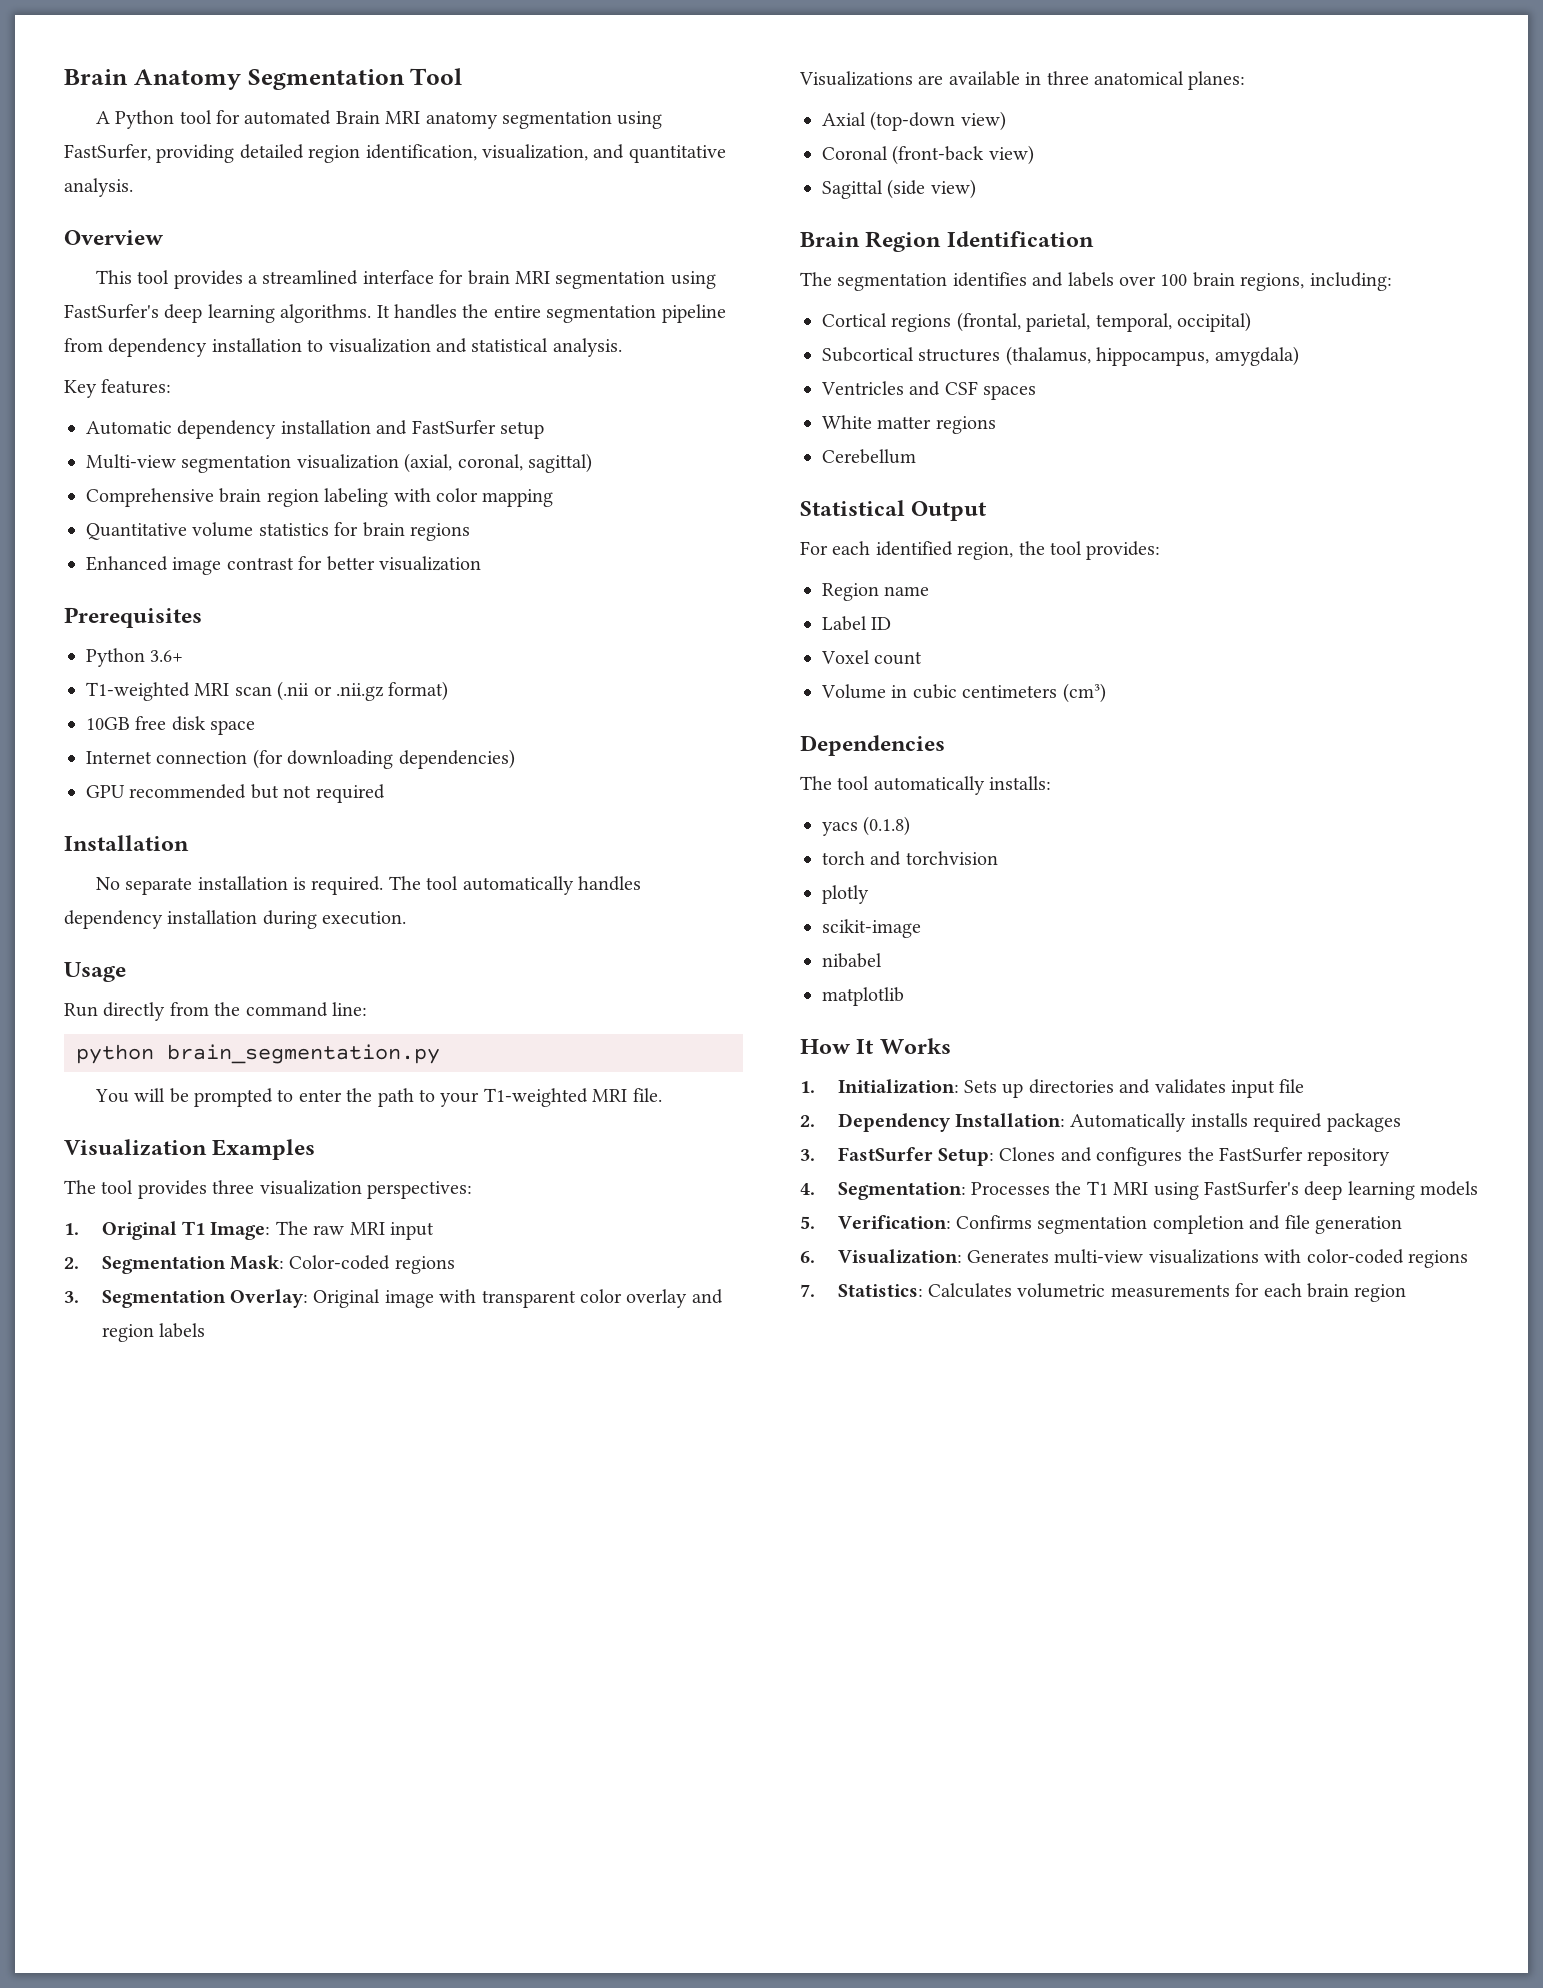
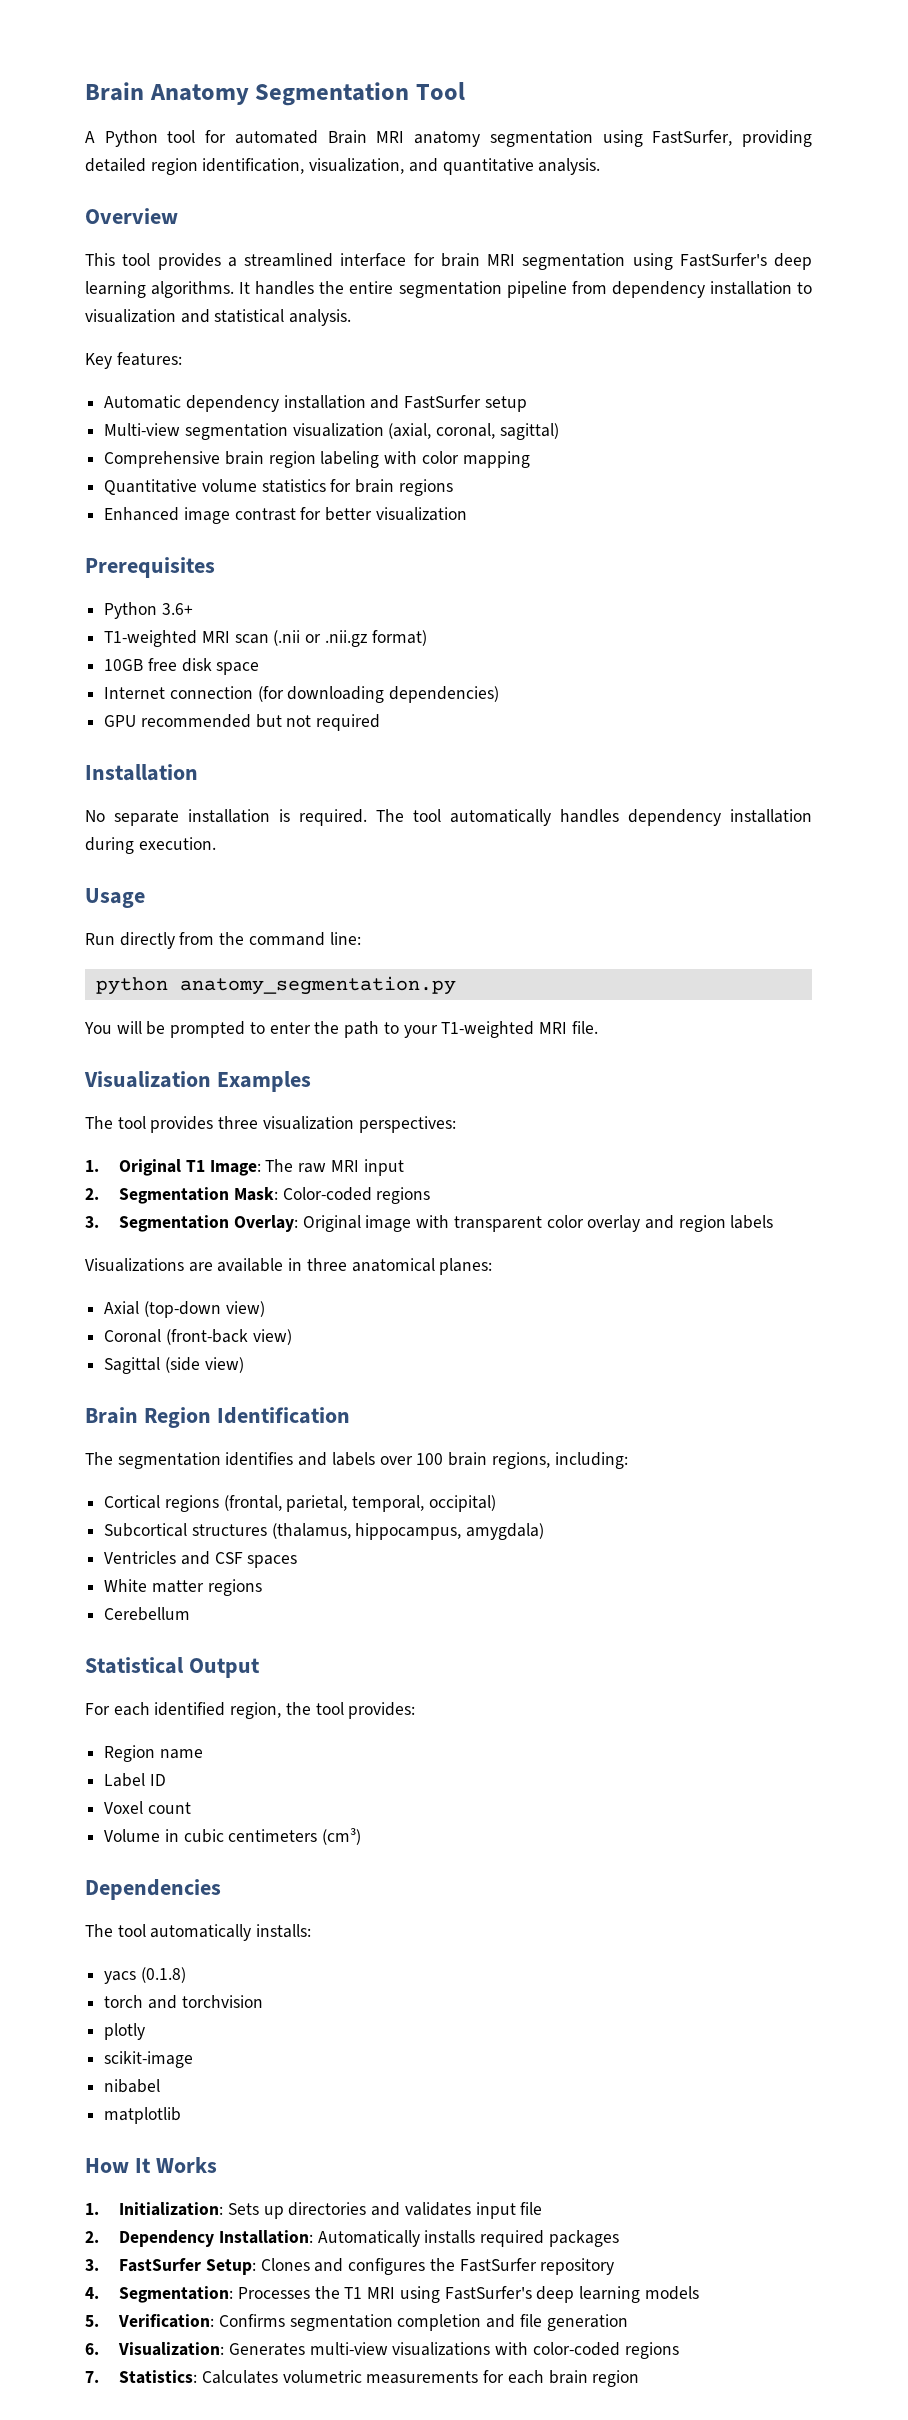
- python brain_segmentation.py
+ python anatomy_segmentation.py

